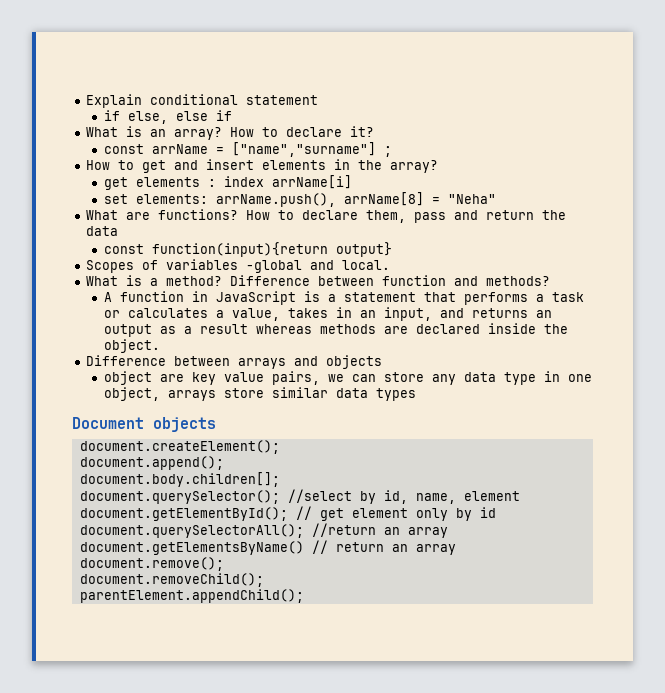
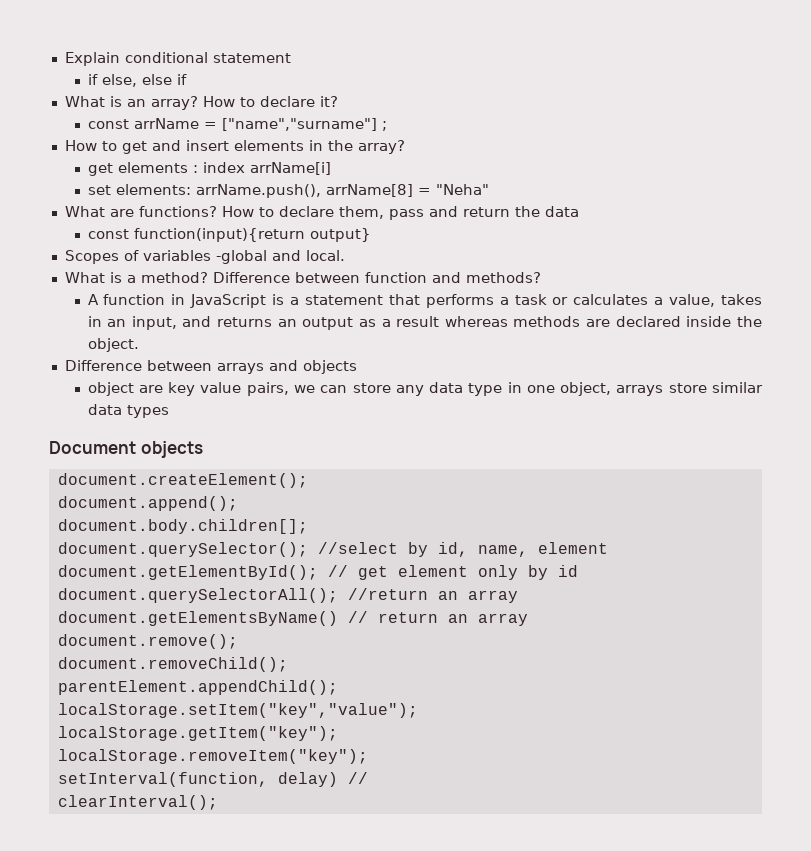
+ localStorage.setItem("key","value");
+ localStorage.getItem("key");
+ localStorage.removeItem("key");
+ setInterval(function, delay) //
+ clearInterval();

